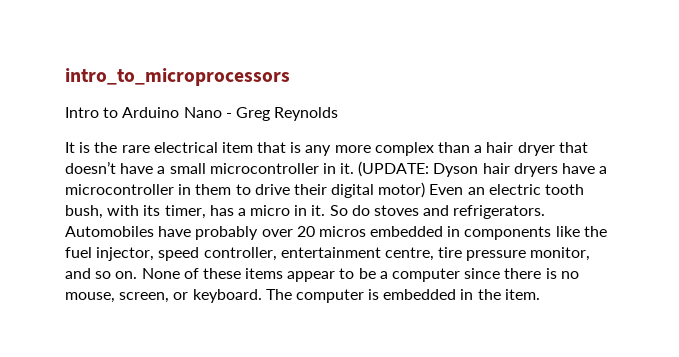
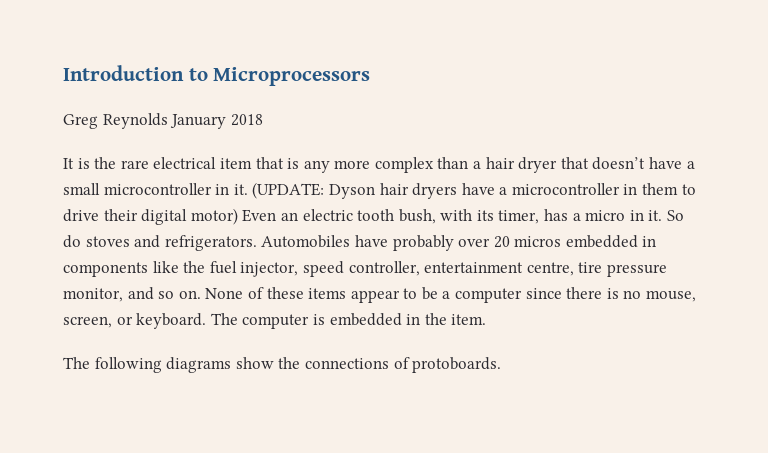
- intro_to_microprocessors
- Intro to Arduino Nano - Greg Reynolds
+ Introduction to Microprocessors
+ Greg Reynolds January 2018
+ The following diagrams show the connections of protoboards.

